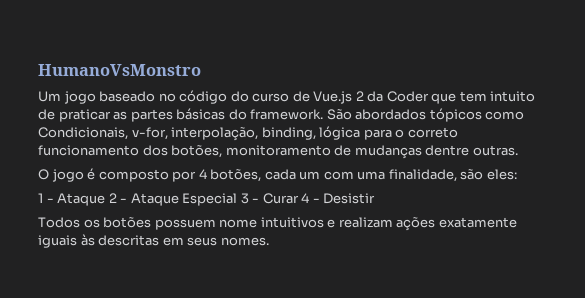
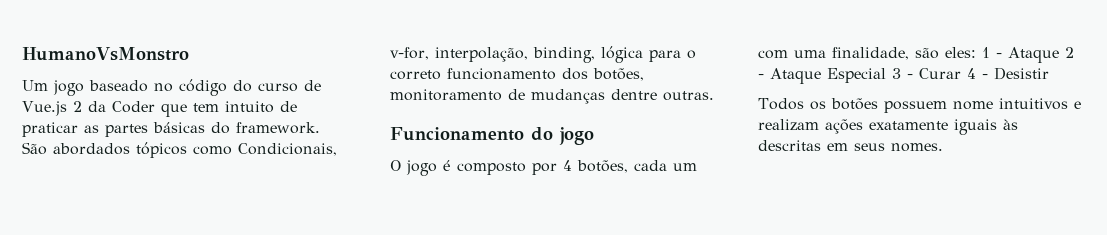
+ Funcionamento do jogo
- O jogo é composto por 4 botões, cada um com uma finalidade, são eles:
- 1 - Ataque 2 - Ataque Especial 3 - Curar 4 - Desistir
+ O jogo é composto por 4 botões, cada um com uma finalidade, são eles: 1 - Ataque 2 - Ataque Especial 3 - Curar 4 - Desistir

